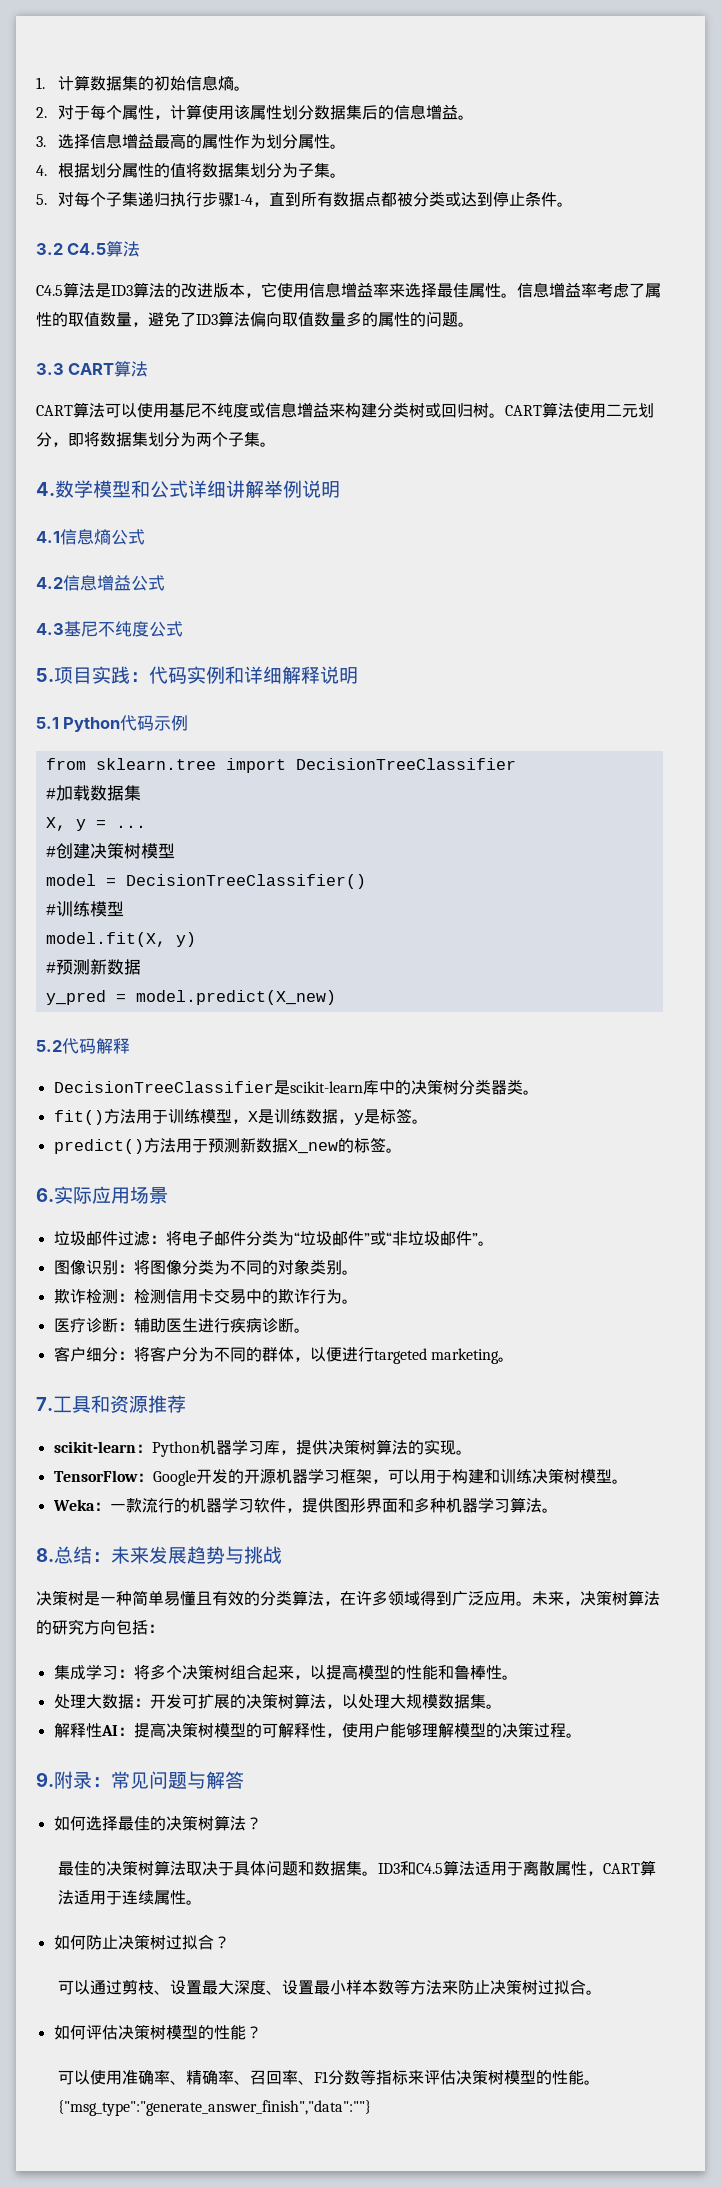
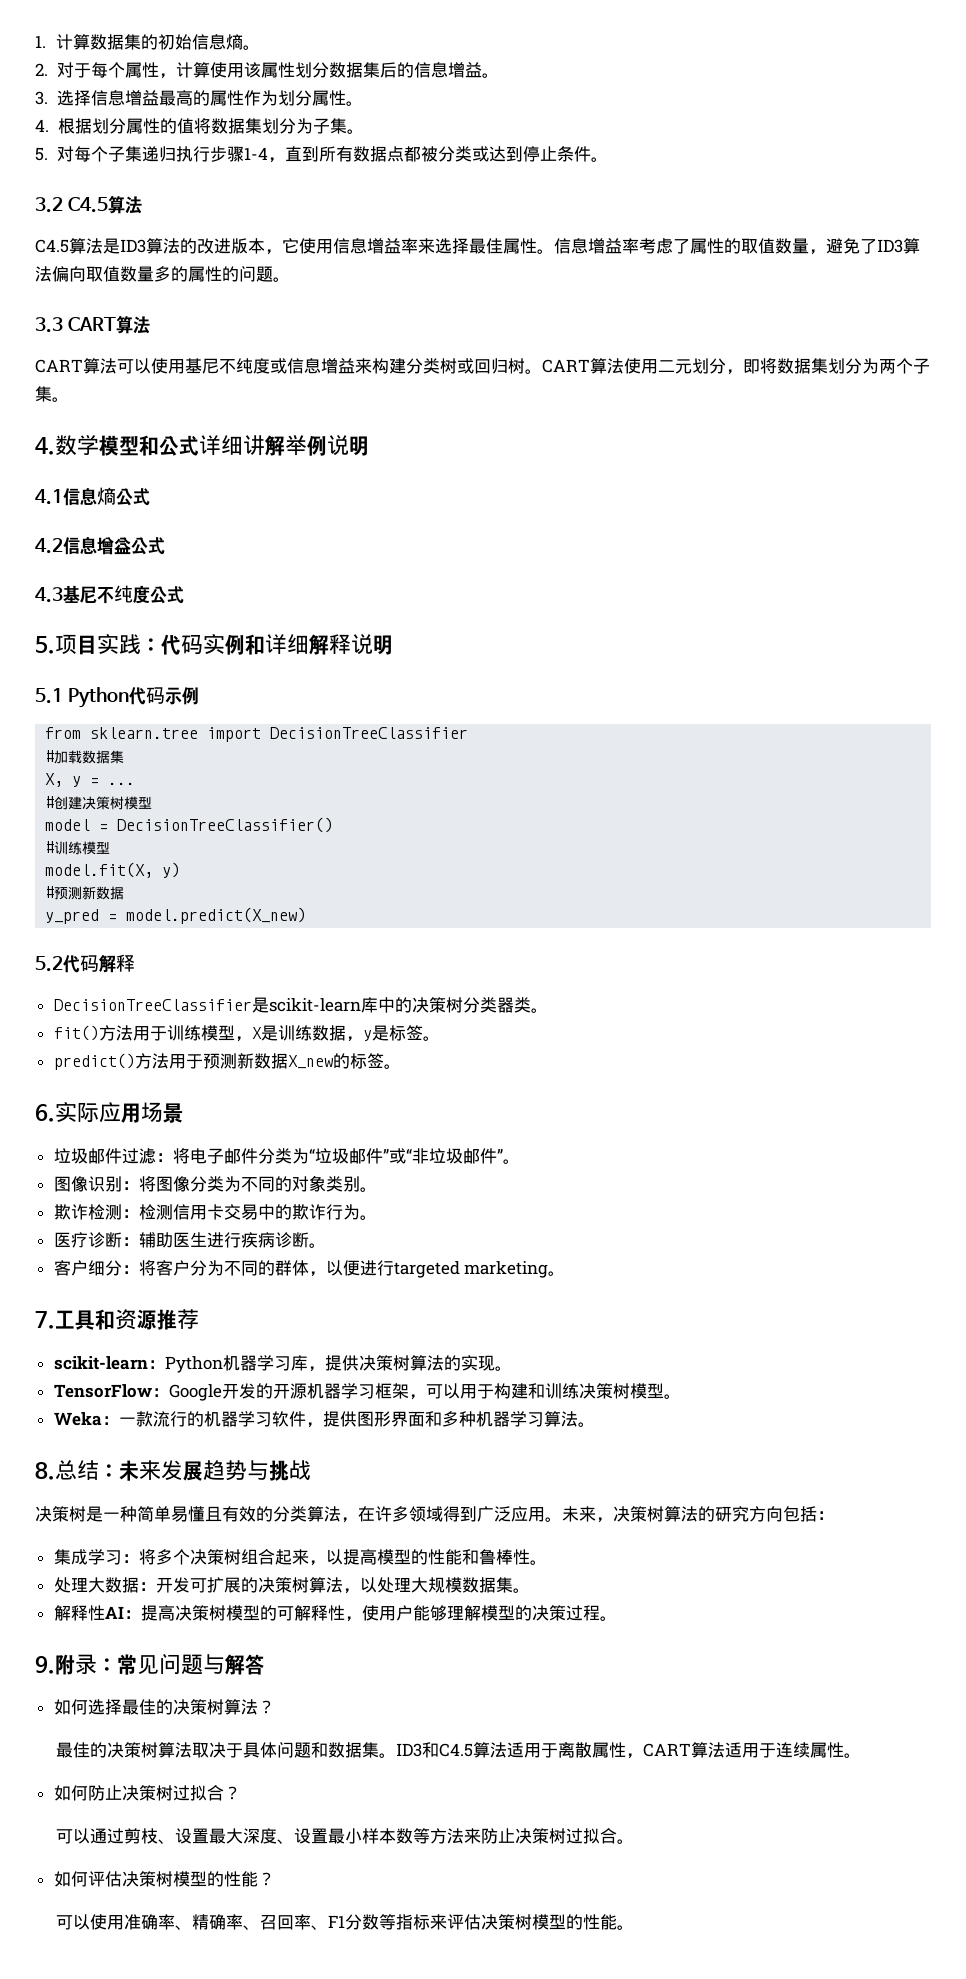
- {"msg_type":"generate_answer_finish","data":""}

